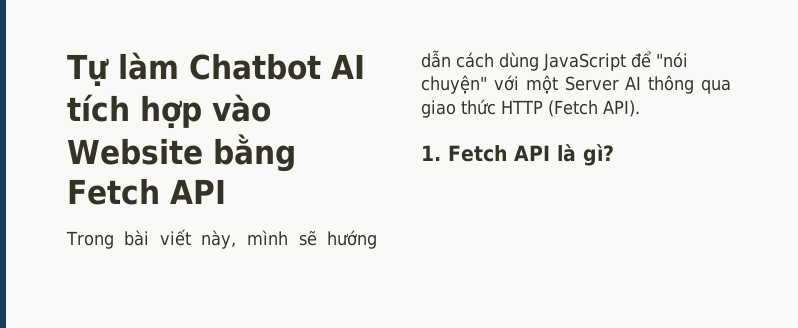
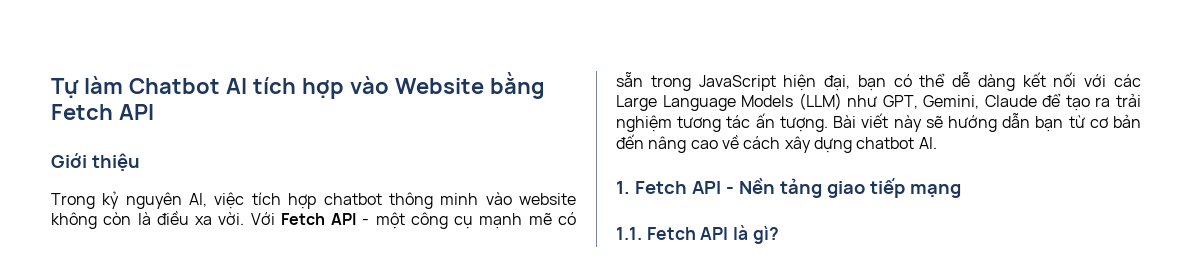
+ Giới thiệu
- Trong bài viết này, mình sẽ hướng dẫn cách dùng JavaScript để "nói chuyện" với một Server AI thông qua giao thức HTTP (Fetch API).
- 1. Fetch API là gì?
+ Trong kỷ nguyên AI, việc tích hợp chatbot thông minh vào website không còn là điều xa vời. Với Fetch API - một công cụ mạnh mẽ có sẵn trong JavaScript hiện đại, bạn có thể dễ dàng kết nối với các Large Language Models (LLM) như GPT, Gemini, Claude để tạo ra trải nghiệm tương tác ấn tượng. Bài viết này sẽ hướng dẫn bạn từ cơ bản đến nâng cao về cách xây dựng chatbot AI.
+ 1. Fetch API - Nền tảng giao tiếp mạng
+ 1.1. Fetch API là gì?

